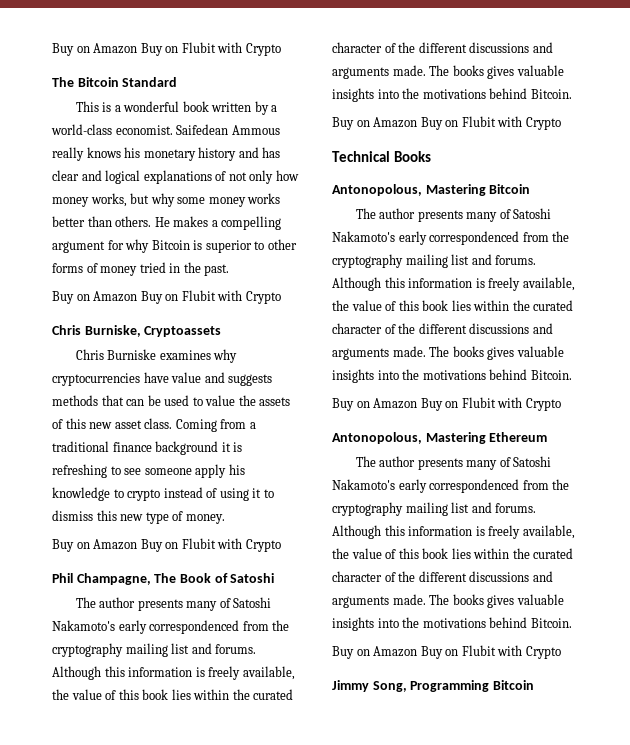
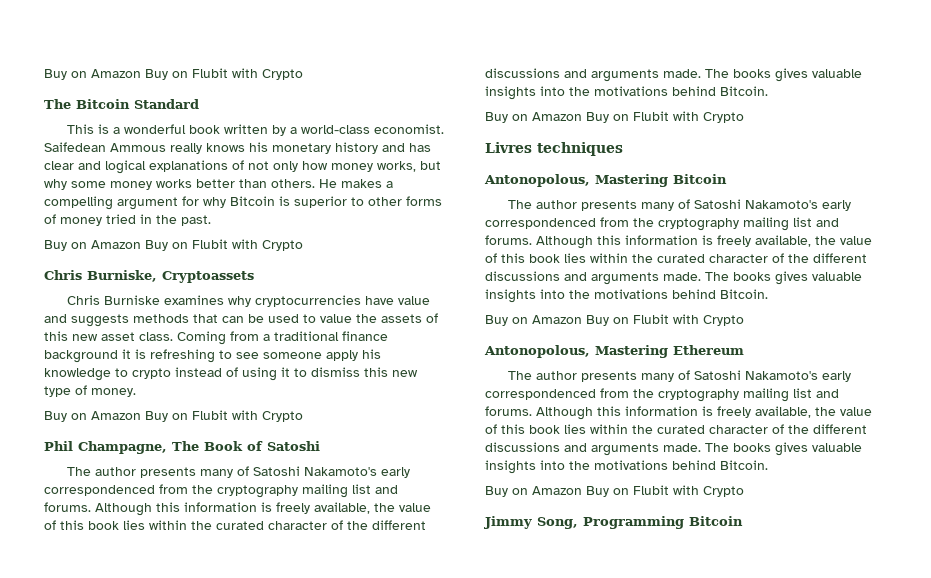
- Technical Books
+ Livres techniques

